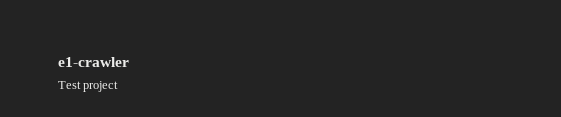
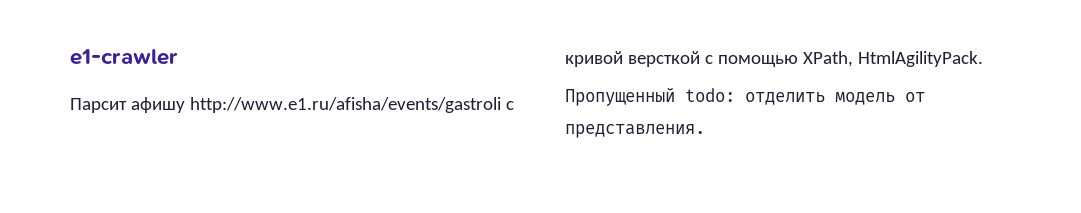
- Test project
+ Парсит афишу http://www.e1.ru/afisha/events/gastroli с кривой версткой с помощью XPath, HtmlAgilityPack.
+ Пропущенный todo: отделить модель от представления.

